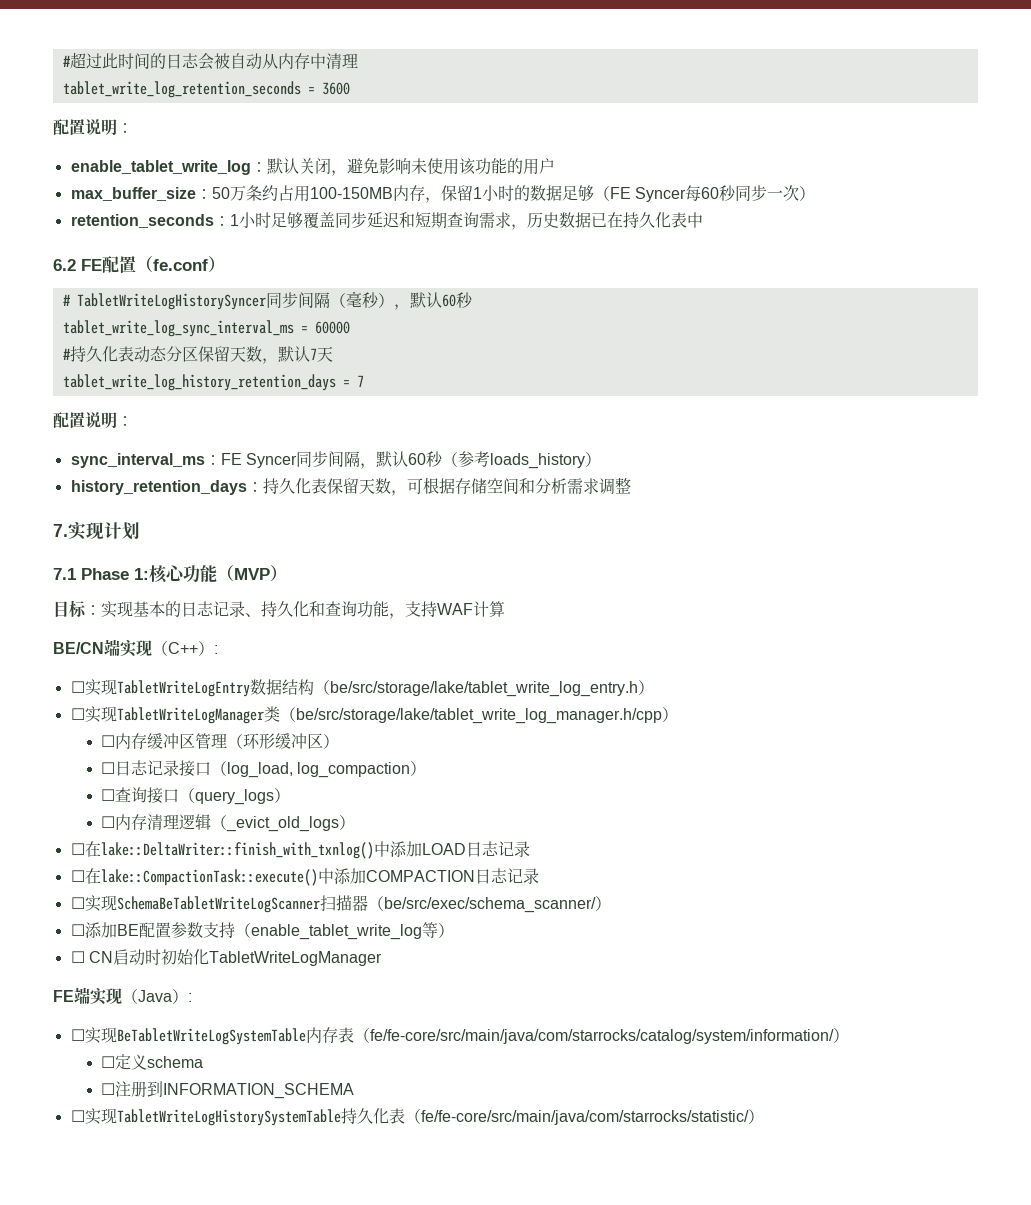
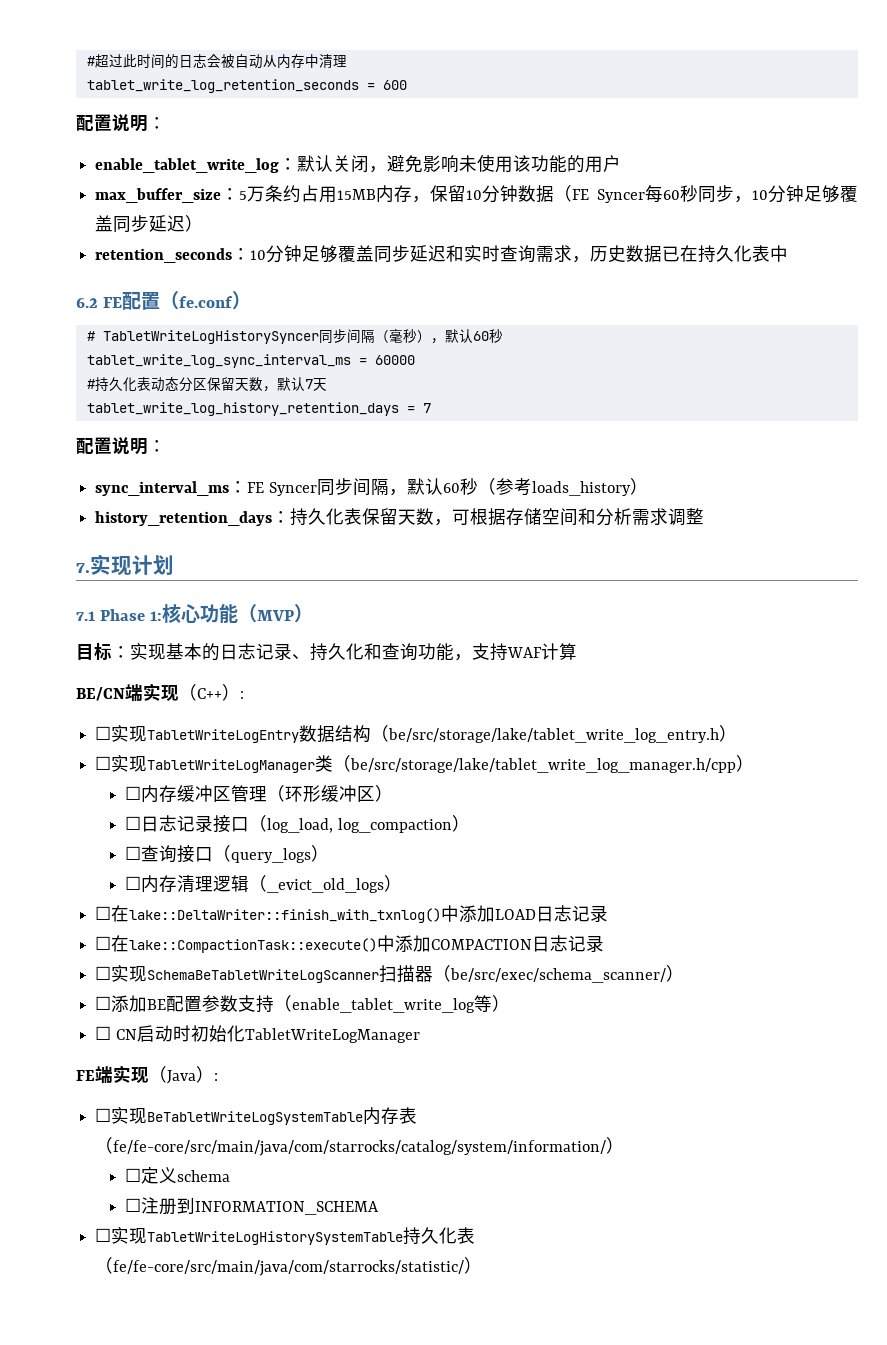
- tablet_write_log_retention_seconds = 3600
+ tablet_write_log_retention_seconds = 600
- max_buffer_size：50万条约占用100-150MB内存，保留1小时的数据足够（FE Syncer每60秒同步一次）
+ max_buffer_size：5万条约占用15MB内存，保留10分钟数据（FE Syncer每60秒同步，10分钟足够覆盖同步延迟）
- retention_seconds：1小时足够覆盖同步延迟和短期查询需求，历史数据已在持久化表中
+ retention_seconds：10分钟足够覆盖同步延迟和实时查询需求，历史数据已在持久化表中

